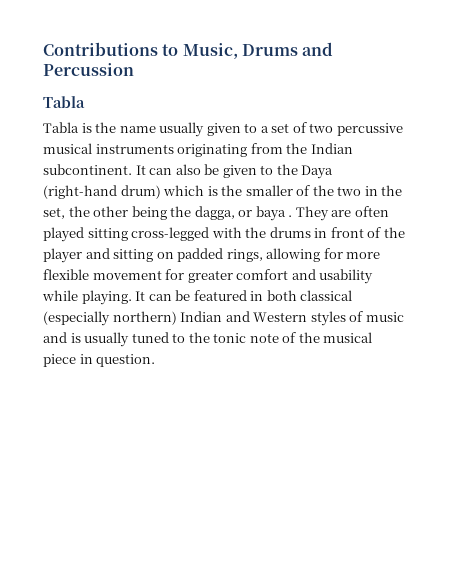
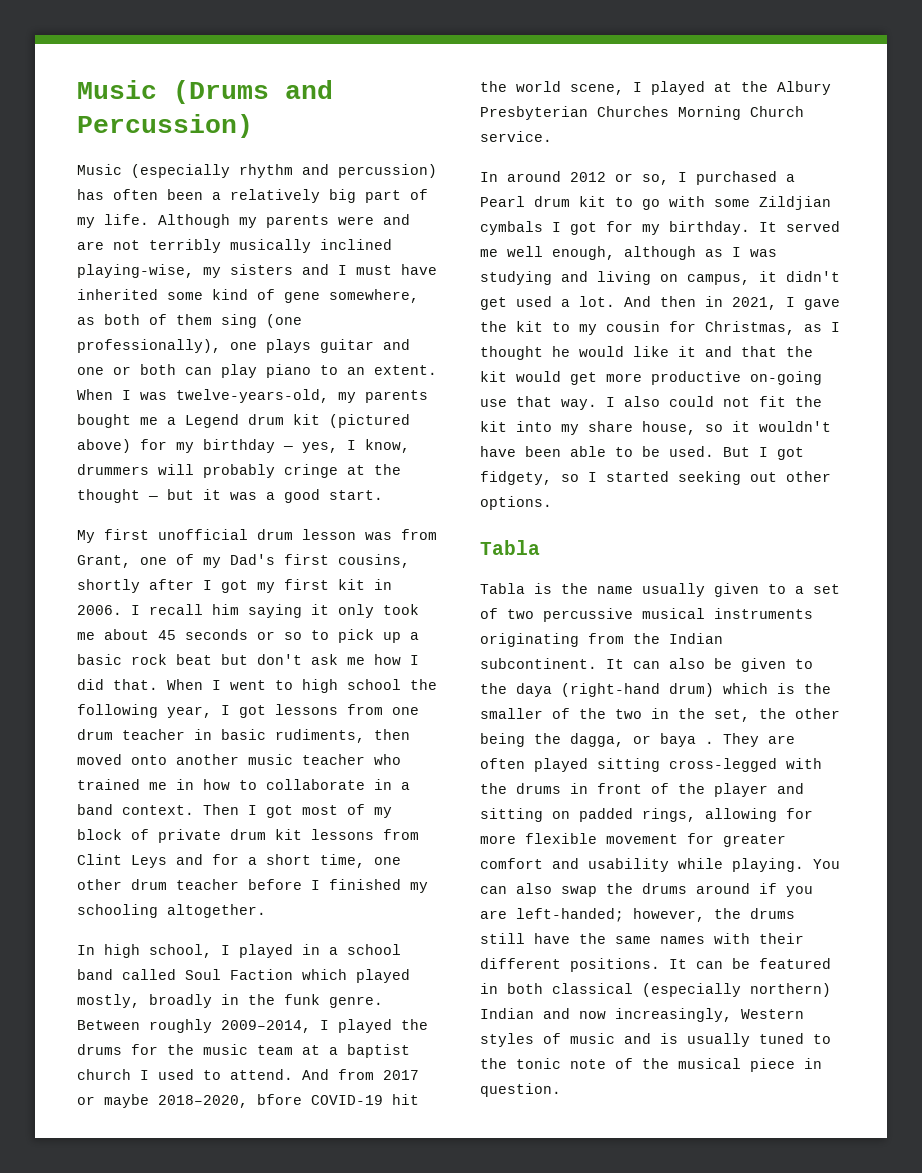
- Contributions to Music, Drums and Percussion
+ Music (Drums and Percussion)
+ Music (especially rhythm and percussion) has often been a relatively big part of my life. Although my parents were and are not terribly musically inclined playing-wise, my sisters and I must have inherited some kind of gene somewhere, as both of them sing (one professionally), one plays guitar and one or both can play piano to an extent. When I was twelve-years-old, my parents bought me a Legend drum kit (pictured above) for my birthday — yes, I know, drummers will probably cringe at the thought — but it was a good start.
+ My first unofficial drum lesson was from Grant, one of my Dad's first cousins, shortly after I got my first kit in 2006. I recall him saying it only took me about 45 seconds or so to pick up a basic rock beat but don't ask me how I did that. When I went to high school the following year, I got lessons from one drum teacher in basic rudiments, then moved onto another music teacher who trained me in how to collaborate in a band context. Then I got most of my block of private drum kit lessons from Clint Leys and for a short time, one other drum teacher before I finished my schooling altogether.
+ In high school, I played in a school band called Soul Faction which played mostly, broadly in the funk genre. Between roughly 2009–2014, I played the drums for the music team at a baptist church I used to attend. And from 2017 or maybe 2018–2020, bfore COVID-19 hit the world scene, I played at the Albury Presbyterian Churches Morning Church service.
+ In around 2012 or so, I purchased a Pearl drum kit to go with some Zildjian cymbals I got for my birthday. It served me well enough, although as I was studying and living on campus, it didn't get used a lot. And then in 2021, I gave the kit to my cousin for Christmas, as I thought he would like it and that the kit would get more productive on-going use that way. I also could not fit the kit into my share house, so it wouldn't have been able to be used. But I got fidgety, so I started seeking out other options.
- It can also be given to the Daya (right-hand drum) which is the smaller of the two in the set, the other being the dagga, or baya .
+ It can also be given to the daya (right-hand drum) which is the smaller of the two in the set, the other being the dagga, or baya .
+ You can also swap the drums around if you are left-handed; however, the drums still have the same names with their different positions.
- It can be featured in both classical (especially northern) Indian and Western styles of music and is usually tuned to the tonic note of the musical piece in question.
+ It can be featured in both classical (especially northern) Indian and now increasingly, Western styles of music and is usually tuned to the tonic note of the musical piece in question.

